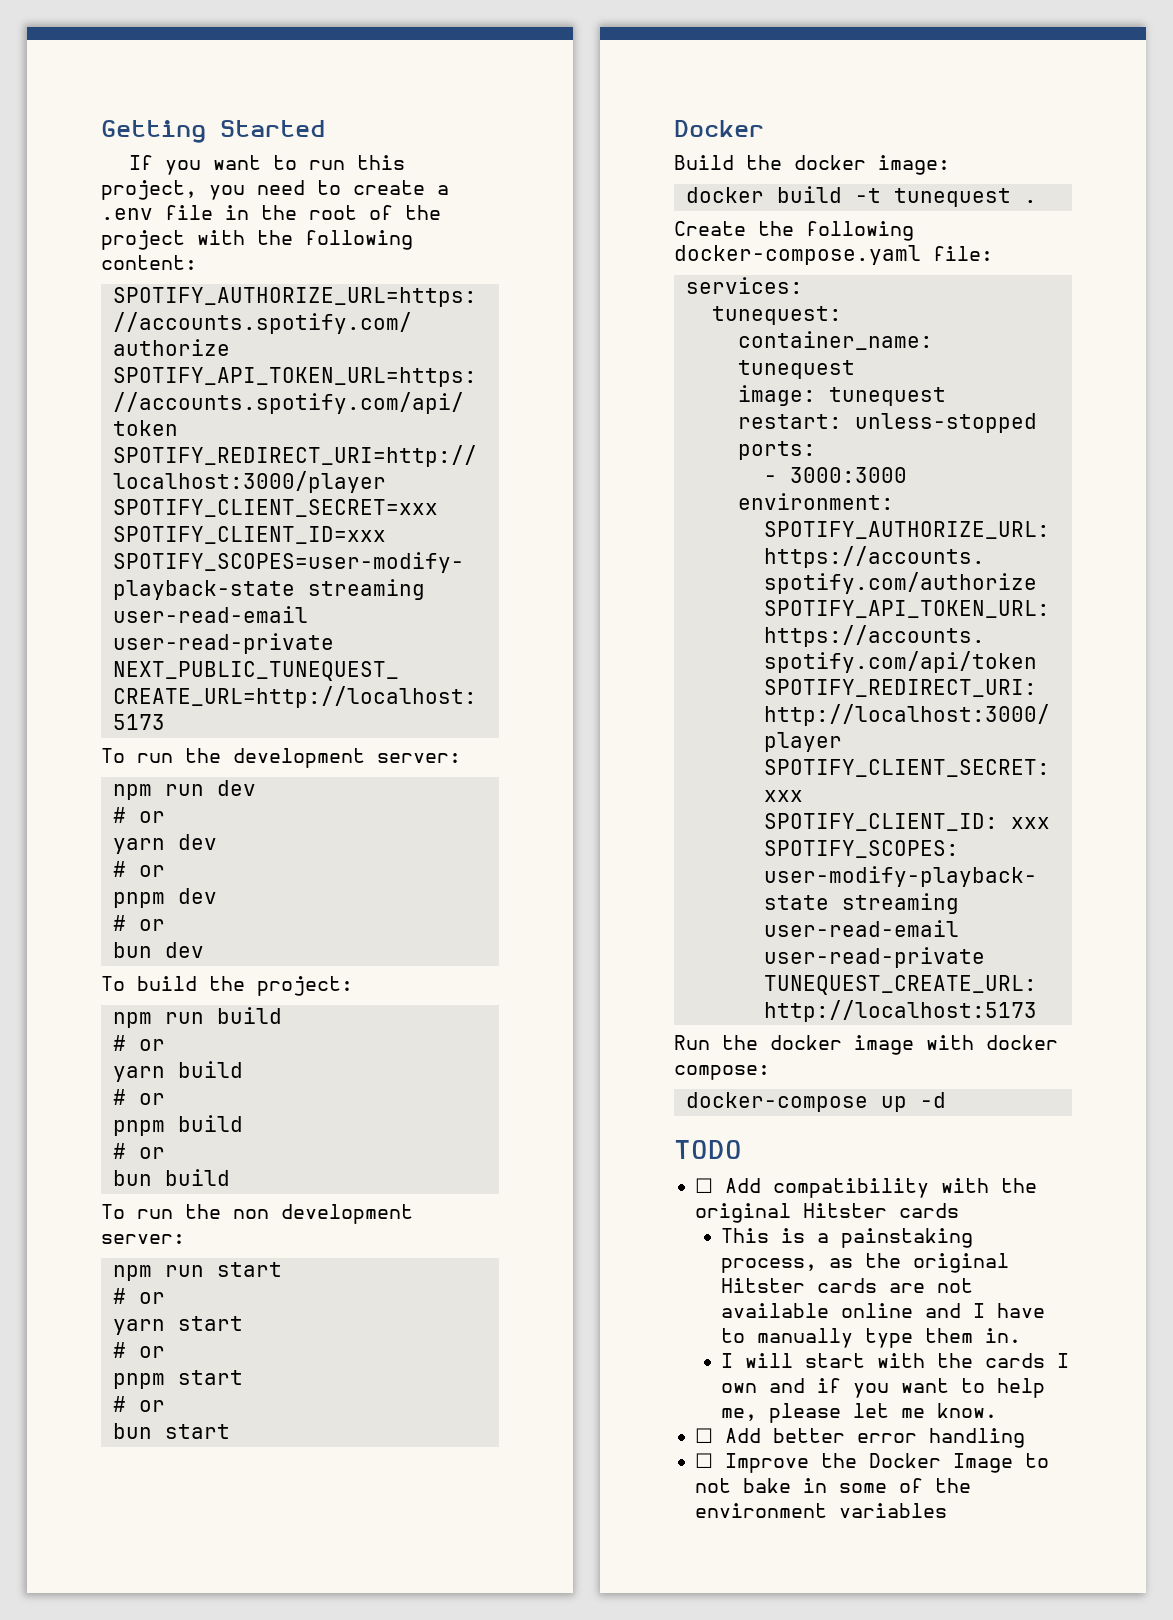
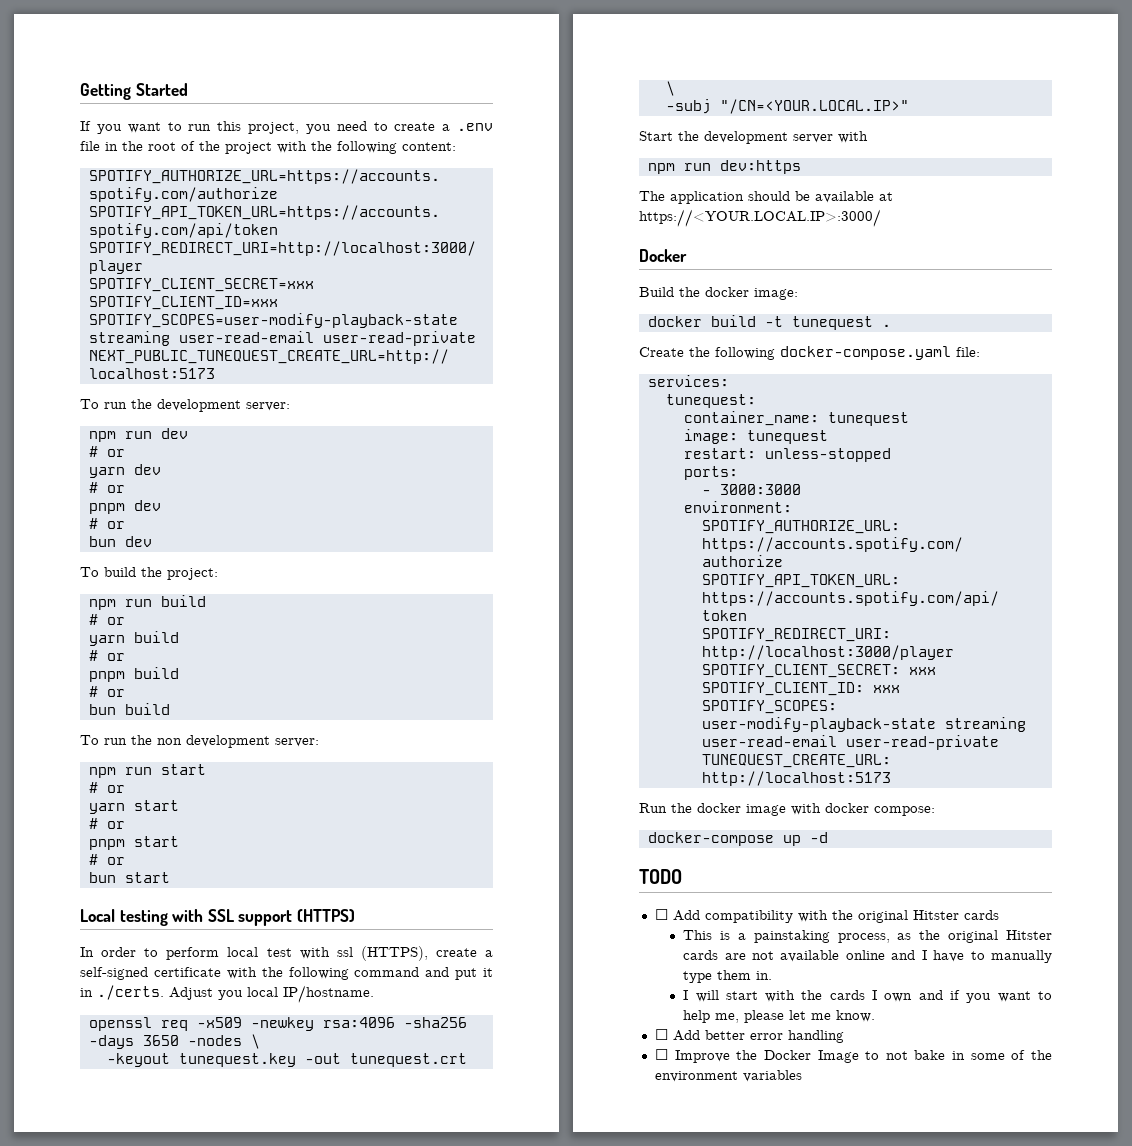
+ Local testing with SSL support (HTTPS)
+ In order to perform local test with ssl (HTTPS), create a self-signed certificate with the following command and put it in ./certs. Adjust you local IP/hostname.
+ openssl req -x509 -newkey rsa:4096 -sha256 -days 3650 -nodes \
+ -keyout tunequest.key -out tunequest.crt \
+ -subj "/CN=<YOUR.LOCAL.IP>"
+ Start the development server with
+ npm run dev:https
+ The application should be available at https://<YOUR.LOCAL.IP>:3000/

